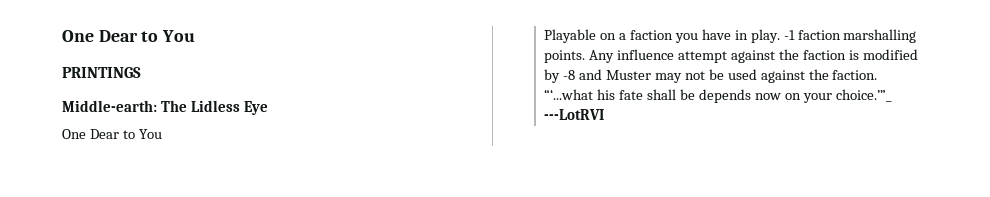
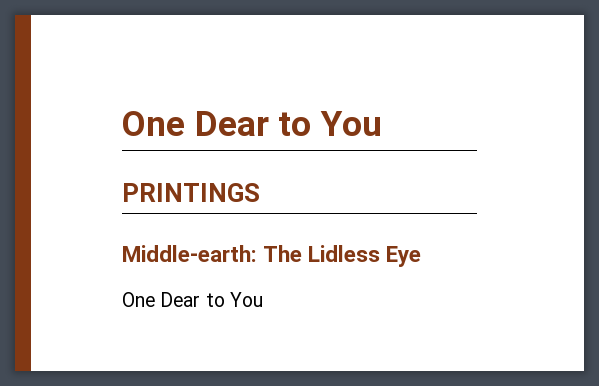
- Playable on a faction you have in play. -1 faction marshalling points. Any influence attempt against the faction is modified by -8 and Muster may not be used against the faction. “‘...what his fate shall be depends now on your choice.’”_ ---LotRVI

